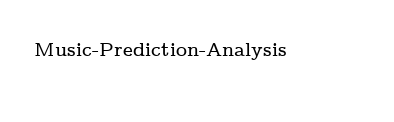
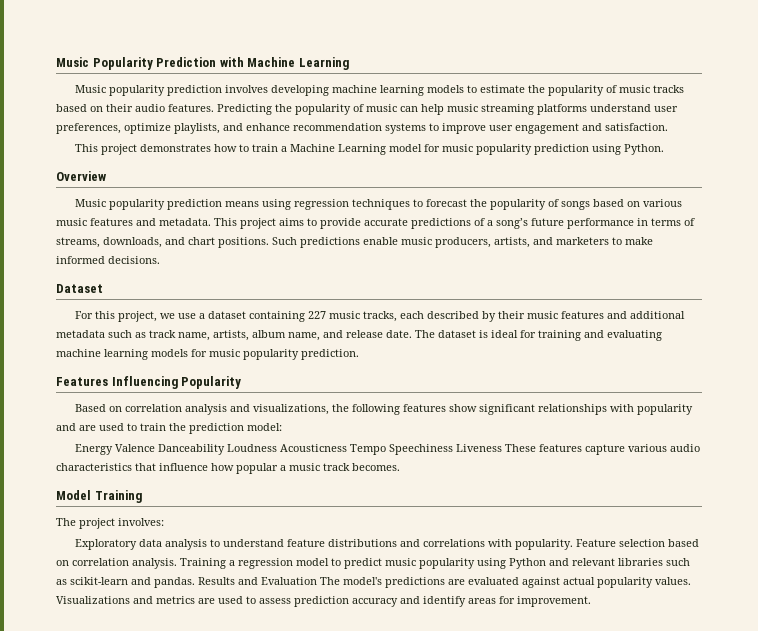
- Music-Prediction-Analysis
+ Music Popularity Prediction with Machine Learning
+ Music popularity prediction involves developing machine learning models to estimate the popularity of music tracks based on their audio features. Predicting the popularity of music can help music streaming platforms understand user preferences, optimize playlists, and enhance recommendation systems to improve user engagement and satisfaction.
+ This project demonstrates how to train a Machine Learning model for music popularity prediction using Python.
+ Overview
+ Music popularity prediction means using regression techniques to forecast the popularity of songs based on various music features and metadata. This project aims to provide accurate predictions of a song’s future performance in terms of streams, downloads, and chart positions. Such predictions enable music producers, artists, and marketers to make informed decisions.
+ Dataset
+ For this project, we use a dataset containing 227 music tracks, each described by their music features and additional metadata such as track name, artists, album name, and release date. The dataset is ideal for training and evaluating machine learning models for music popularity prediction.
+ Features Influencing Popularity
+ Based on correlation analysis and visualizations, the following features show significant relationships with popularity and are used to train the prediction model:
+ Energy Valence Danceability Loudness Acousticness Tempo Speechiness Liveness These features capture various audio characteristics that influence how popular a music track becomes.
+ Model Training
+ The project involves:
+ Exploratory data analysis to understand feature distributions and correlations with popularity. Feature selection based on correlation analysis. Training a regression model to predict music popularity using Python and relevant libraries such as scikit-learn and pandas. Results and Evaluation The model's predictions are evaluated against actual popularity values. Visualizations and metrics are used to assess prediction accuracy and identify areas for improvement.

